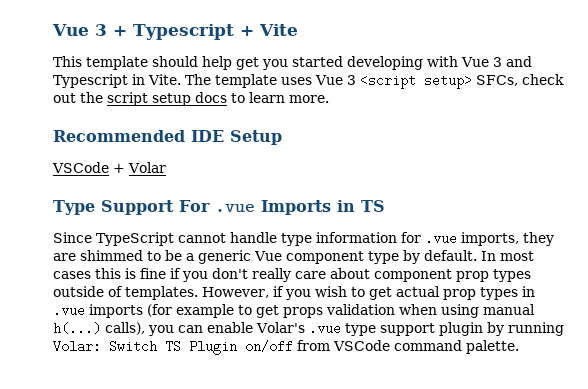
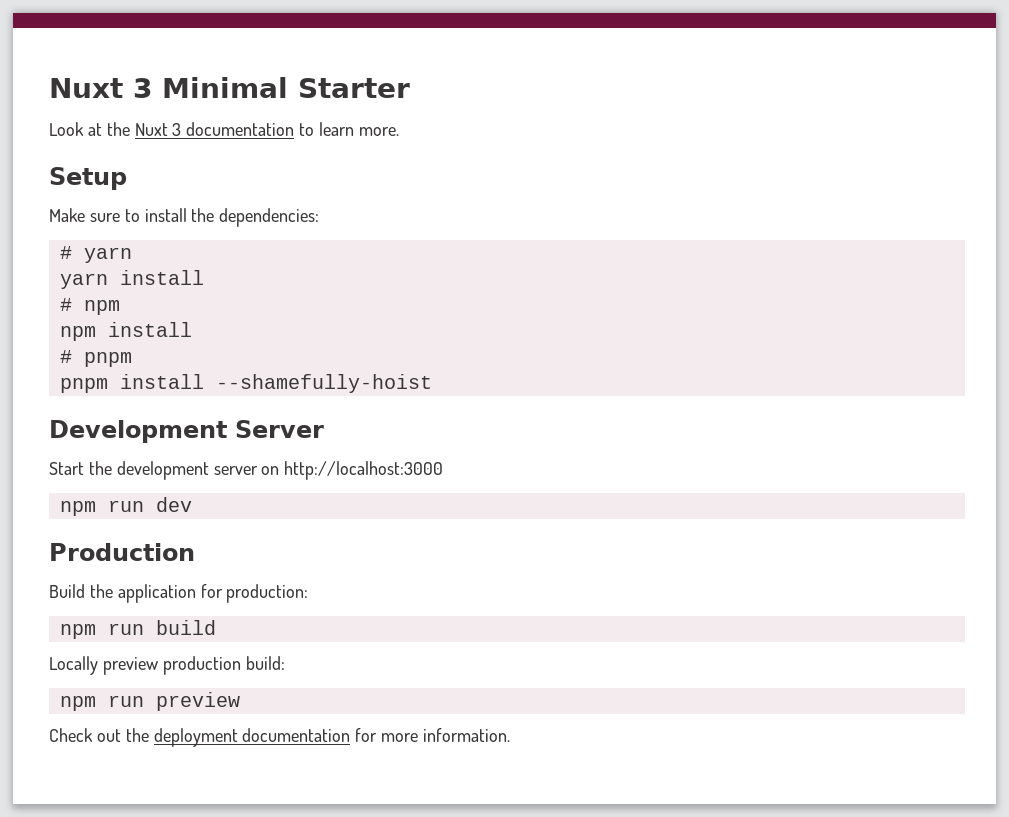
- Vue 3 + Typescript + Vite
- This template should help get you started developing with Vue 3 and Typescript in Vite. The template uses Vue 3 <script setup> SFCs, check out the script setup docs to learn more.
+ Nuxt 3 Minimal Starter
+ Look at the Nuxt 3 documentation to learn more.
- Recommended IDE Setup
+ Setup
- VSCode + Volar
- Type Support For .vue Imports in TS
- Since TypeScript cannot handle type information for .vue imports, they are shimmed to be a generic Vue component type by default. In most cases this is fine if you don't really care about component prop types outside of templates. However, if you wish to get actual prop types in .vue imports (for example to get props validation when using manual h(...) calls), you can enable Volar's .vue type support plugin by running Volar: Switch TS Plugin on/off from VSCode command palette.
+ Make sure to install the dependencies:
+ # yarn
+ yarn install
+ # npm
+ npm install
+ # pnpm
+ pnpm install --shamefully-hoist
+ Development Server
+ Start the development server on http://localhost:3000
+ npm run dev
+ Production
+ Build the application for production:
+ npm run build
+ Locally preview production build:
+ npm run preview
+ Check out the deployment documentation for more information.

